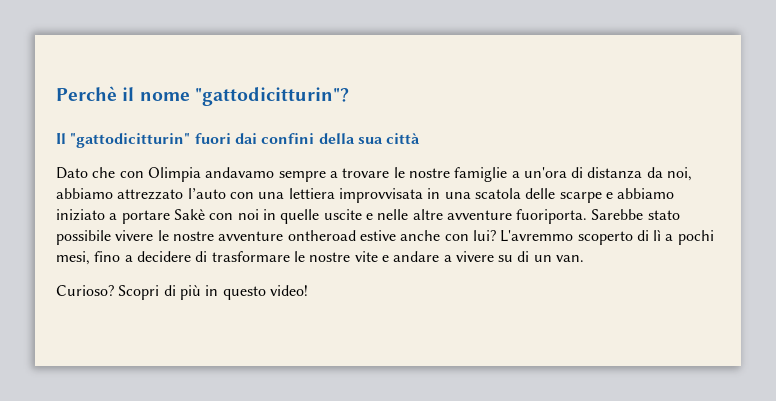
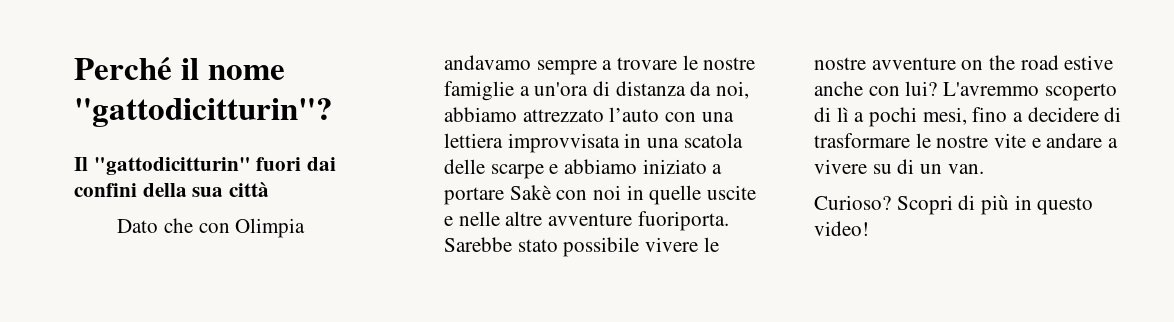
- Perchè il nome "gattodicitturin"?
+ Perché il nome "gattodicitturin"?
- Sarebbe stato possibile vivere le nostre avventure ontheroad estive anche con lui?
+ Sarebbe stato possibile vivere le nostre avventure on the road estive anche con lui?

